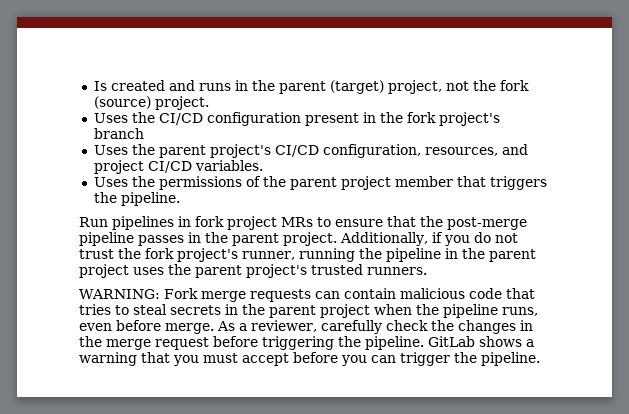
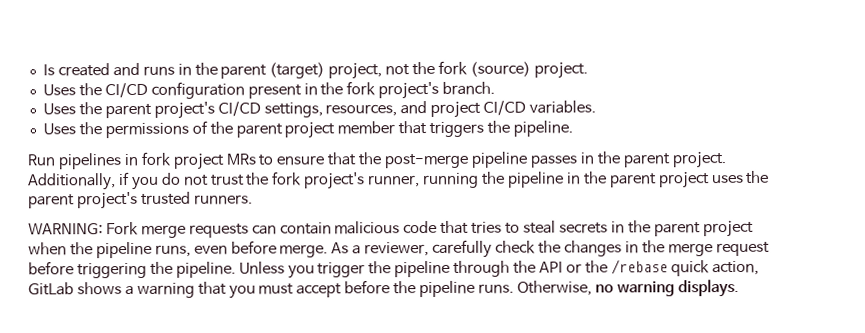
- Uses the CI/CD configuration present in the fork project's branch
+ Uses the CI/CD configuration present in the fork project's branch.
- Uses the parent project's CI/CD configuration, resources, and project CI/CD variables.
+ Uses the parent project's CI/CD settings, resources, and project CI/CD variables.
- GitLab shows a warning that you must accept before you can trigger the pipeline.
+ Unless you trigger the pipeline through the API or the /rebase quick action, GitLab shows a warning that you must accept before the pipeline runs. Otherwise, no warning displays.

